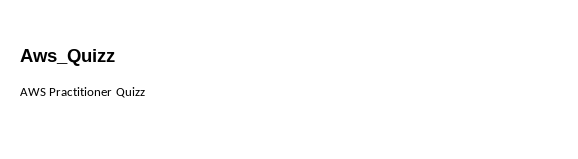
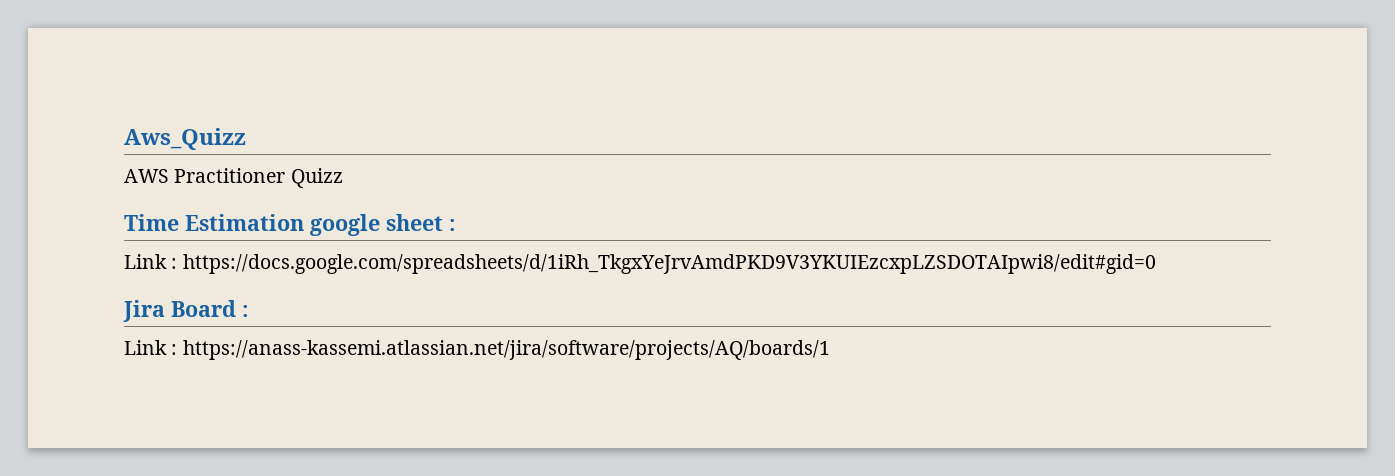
+ Time Estimation google sheet :
+ Link : https://docs.google.com/spreadsheets/d/1iRh_TkgxYeJrvAmdPKD9V3YKUIEzcxpLZSDOTAIpwi8/edit#gid=0
+ Jira Board :
+ Link : https://anass-kassemi.atlassian.net/jira/software/projects/AQ/boards/1

